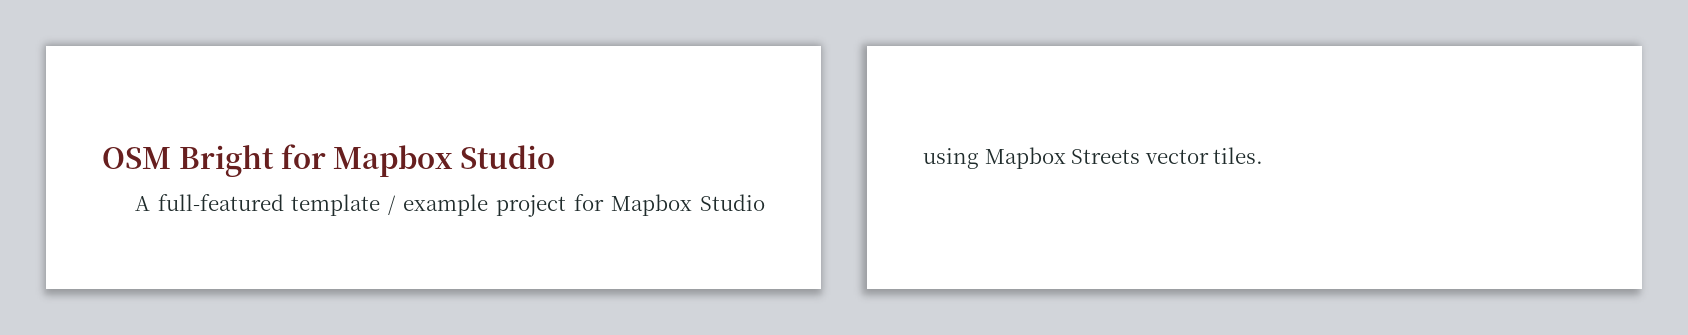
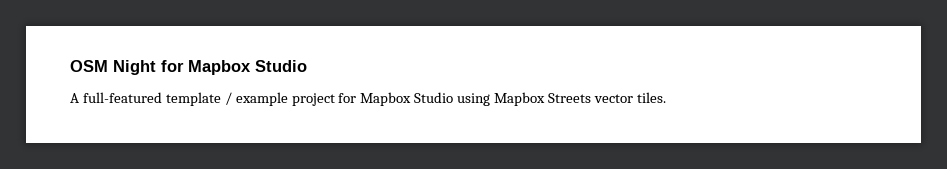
- OSM Bright for Mapbox Studio
+ OSM Night for Mapbox Studio

